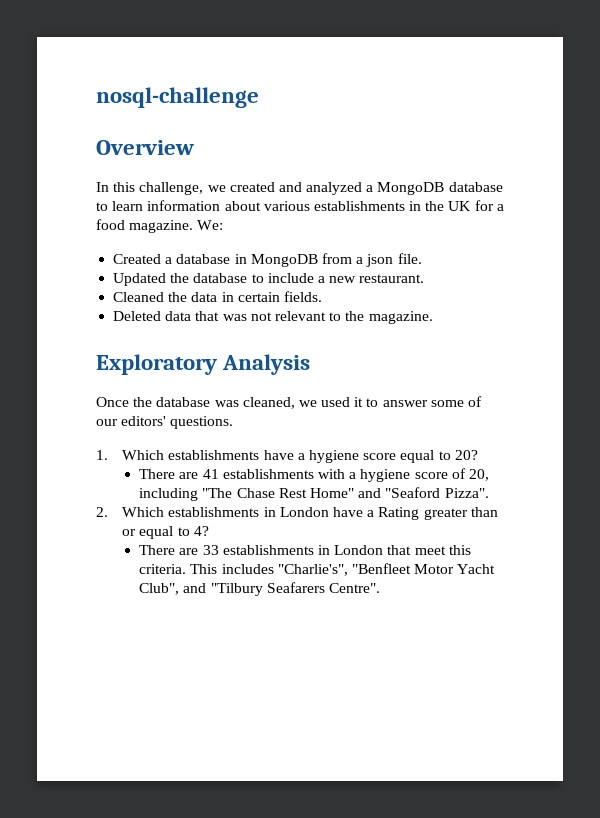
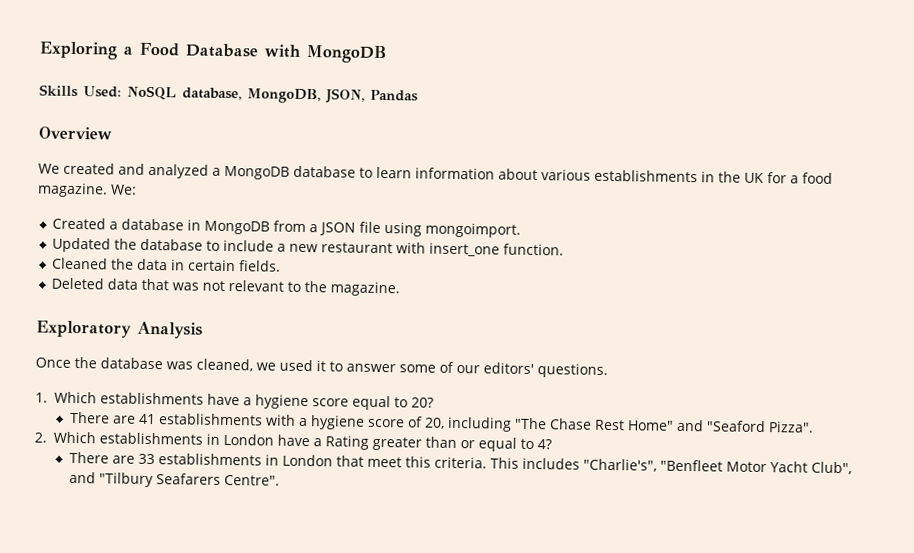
- nosql-challenge
+ Exploring a Food Database with MongoDB
+ Skills Used: NoSQL database, MongoDB, JSON, Pandas
  Overview
- In this challenge, we created and analyzed a MongoDB database to learn information about various establishments in the UK for a food magazine.
+ We created and analyzed a MongoDB database to learn information about various establishments in the UK for a food magazine.
- Created a database in MongoDB from a json file.
+ Created a database in MongoDB from a JSON file using mongoimport.
- Updated the database to include a new restaurant.
+ Updated the database to include a new restaurant with insert_one function.

